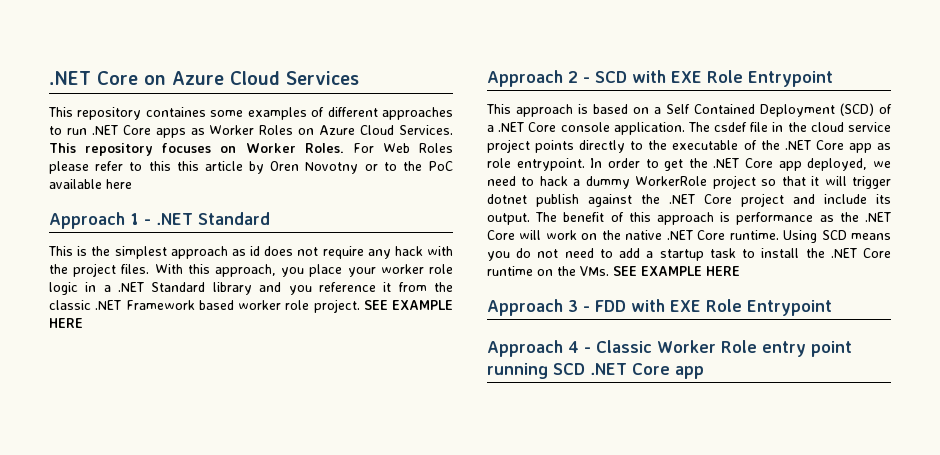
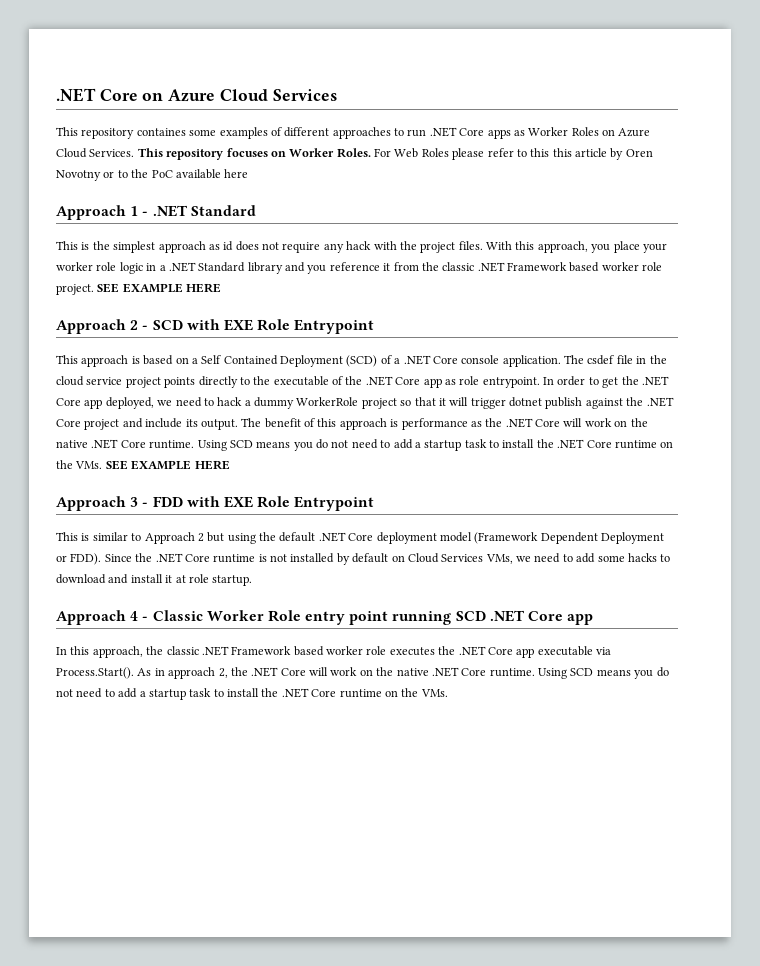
+ This is similar to Approach 2 but using the default .NET Core deployment model (Framework Dependent Deployment or FDD). Since the .NET Core runtime is not installed by default on Cloud Services VMs, we need to add some hacks to download and install it at role startup.
+ In this approach, the classic .NET Framework based worker role executes the .NET Core app executable via Process.Start(). As in approach 2, the .NET Core will work on the native .NET Core runtime. Using SCD means you do not need to add a startup task to install the .NET Core runtime on the VMs.

